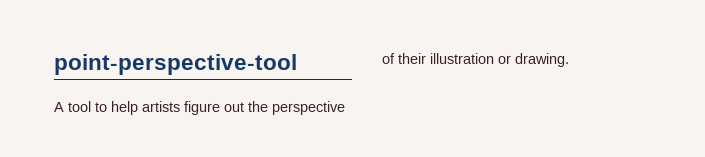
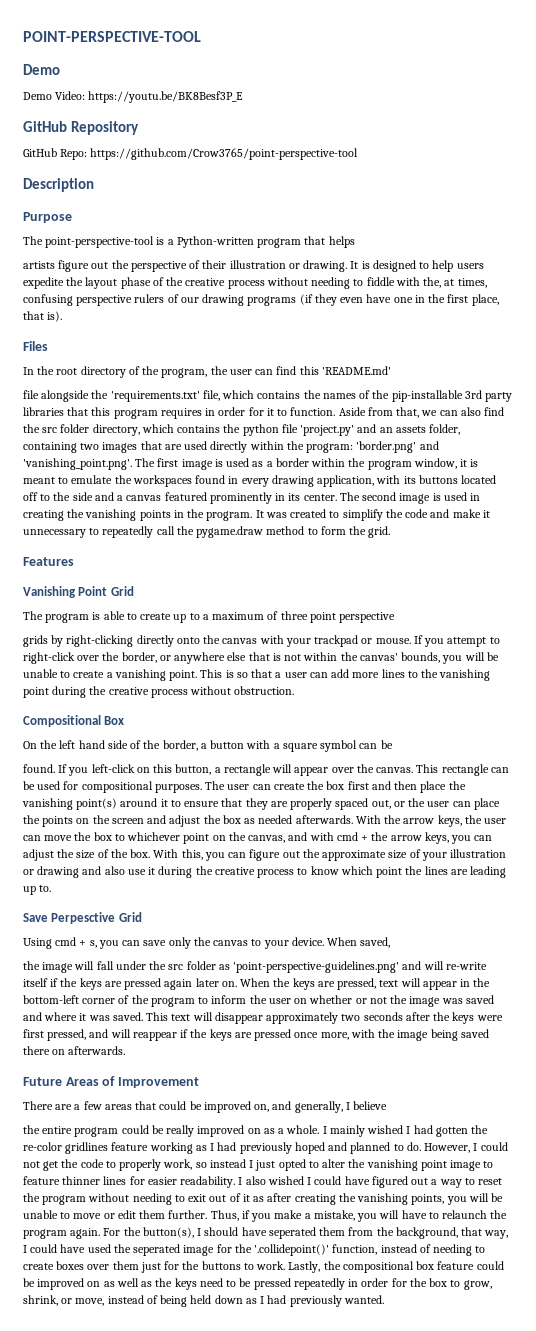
- point-perspective-tool
- A tool to help artists figure out the perspective of their illustration or drawing.
+ POINT-PERSPECTIVE-TOOL
+ Demo
+ Demo Video: https://youtu.be/BK8Besf3P_E
+ GitHub Repository
+ GitHub Repo: https://github.com/Crow3765/point-perspective-tool
+ Description
+ Purpose
+ The point-perspective-tool is a Python-written program that helps
+ artists figure out the perspective of their illustration or drawing.
+ It is designed to help users expedite the layout phase of the creative process without needing to fiddle with the, at times, confusing perspective rulers of our drawing programs (if they even have one in the first place, that is).
+ Files
+ In the root directory of the program, the user can find this 'README.md'
+ file alongside the 'requirements.txt' file, which contains the names of the pip-installable 3rd party libraries that this program requires in order for it to function. Aside from that, we can also find the src folder directory, which contains the python file 'project.py' and an assets folder, containing two images that are used directly within the program: 'border.png' and 'vanishing_point.png'. The first image is used as a border within the program window, it is meant to emulate the workspaces found in every drawing application, with its buttons located off to the side and a canvas featured prominently in its center. The second image is used in creating the vanishing points in the program. It was created to simplify the code and make it unnecessary to repeatedly call the pygame.draw method to form the grid.
+ Features
+ Vanishing Point Grid
+ The program is able to create up to a maximum of three point perspective
+ grids by right-clicking directly onto the canvas with your trackpad or mouse. If you attempt to right-click over the border, or anywhere else that is not within the canvas' bounds, you will be unable to create a vanishing point. This is so that a user can add more lines to the vanishing point during the creative process without obstruction.
+ Compositional Box
+ On the left hand side of the border, a button with a square symbol can be
+ found. If you left-click on this button, a rectangle will appear over the canvas. This rectangle can be used for compositional purposes. The user can create the box first and then place the vanishing point(s) around it to ensure that they are properly spaced out, or the user can place the points on the screen and adjust the box as needed afterwards. With the arrow keys, the user can move the box to whichever point on the canvas, and with cmd + the arrow keys, you can adjust the size of the box. With this, you can figure out the approximate size of your illustration or drawing and also use it during the creative process to know which point the lines are leading up to.
+ Save Perpesctive Grid
+ Using cmd + s, you can save only the canvas to your device. When saved,
+ the image will fall under the src folder as 'point-perspective-guidelines.png' and will re-write itself if the keys are pressed again later on. When the keys are pressed, text will appear in the bottom-left corner of the program to inform the user on whether or not the image was saved and where it was saved. This text will disappear approximately two seconds after the keys were first pressed, and will reappear if the keys are pressed once more, with the image being saved there on afterwards.
+ Future Areas of Improvement
+ There are a few areas that could be improved on, and generally, I believe
+ the entire program could be really improved on as a whole. I mainly wished I had gotten the re-color gridlines feature working as I had previously hoped and planned to do. However, I could not get the code to properly work, so instead I just opted to alter the vanishing point image to feature thinner lines for easier readability. I also wished I could have figured out a way to reset the program without needing to exit out of it as after creating the vanishing points, you will be unable to move or edit them further. Thus, if you make a mistake, you will have to relaunch the program again. For the button(s), I should have seperated them from the background, that way, I could have used the seperated image for the '.collidepoint()' function, instead of needing to create boxes over them just for the buttons to work. Lastly, the compositional box feature could be improved on as well as the keys need to be pressed repeatedly in order for the box to grow, shrink, or move, instead of being held down as I had previously wanted.

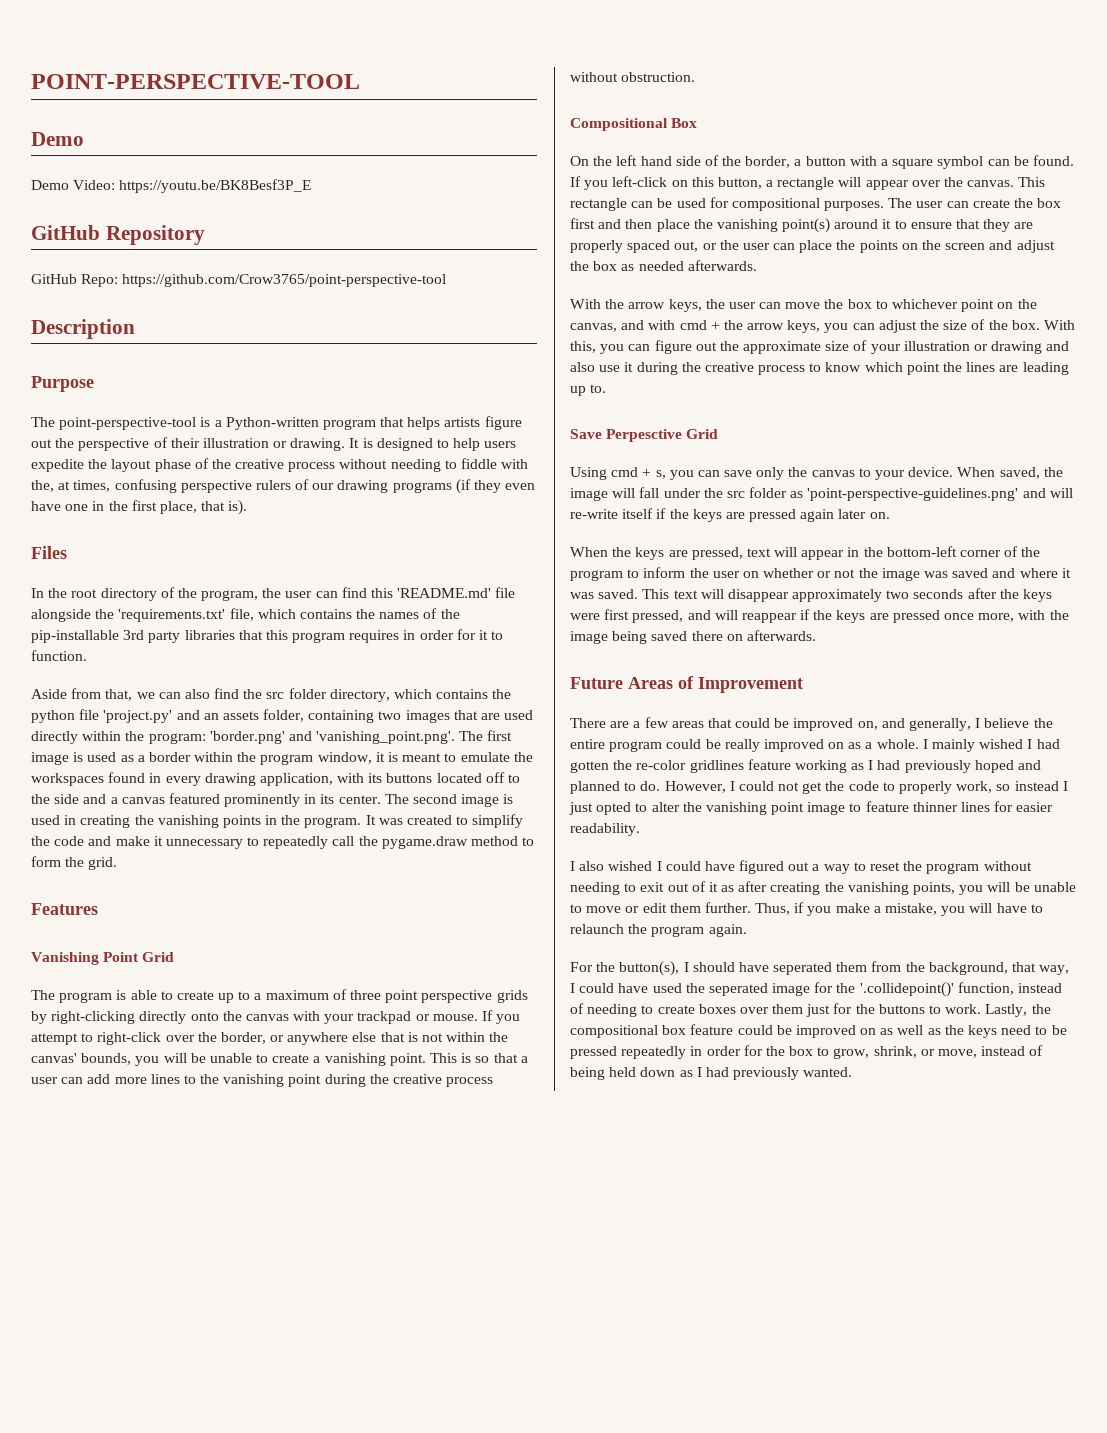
- The point-perspective-tool is a Python-written program that helps
- artists figure out the perspective of their illustration or drawing.
+ The point-perspective-tool is a Python-written program that helps artists figure out the perspective of their illustration or drawing.
- In the root directory of the program, the user can find this 'README.md'
- file alongside the 'requirements.txt' file, which contains the names of the pip-installable 3rd party libraries that this program requires in order for it to function. Aside from that, we can also find the src folder directory, which contains the python file 'project.py' and an assets folder, containing two images that are used directly within the program:
+ In the root directory of the program, the user can find this 'README.md' file alongside the 'requirements.txt' file, which contains the names of the pip-installable 3rd party libraries that this program requires in order for it to function.
+ Aside from that, we can also find the src folder directory, which contains the python file 'project.py' and an assets folder, containing two images that are used directly within the program:
- The program is able to create up to a maximum of three point perspective
- grids by right-clicking directly onto the canvas with your trackpad or mouse.
+ The program is able to create up to a maximum of three point perspective grids by right-clicking directly onto the canvas with your trackpad or mouse.
- On the left hand side of the border, a button with a square symbol can be
- found.
+ On the left hand side of the border, a button with a square symbol can be found.
- The user can create the box first and then place the vanishing point(s) around it to ensure that they are properly spaced out, or the user can place the points on the screen and adjust the box as needed afterwards. With the arrow keys, the user can move the box to whichever point on the canvas, and with cmd + the arrow keys, you can adjust the size of the box.
+ The user can create the box first and then place the vanishing point(s) around it to ensure that they are properly spaced out, or the user can place the points on the screen and adjust the box as needed afterwards.
+ With the arrow keys, the user can move the box to whichever point on the canvas, and with cmd + the arrow keys, you can adjust the size of the box.
- When saved,
- the image will fall under the src folder as 'point-perspective-guidelines.png' and will re-write itself if the keys are pressed again later on. When the keys are pressed, text will appear in the bottom-left corner of the program to inform the user on whether or not the image was saved and where it was saved.
+ When saved, the image will fall under the src folder as 'point-perspective-guidelines.png' and will re-write itself if the keys are pressed again later on.
+ When the keys are pressed, text will appear in the bottom-left corner of the program to inform the user on whether or not the image was saved and where it was saved.
- There are a few areas that could be improved on, and generally, I believe
- the entire program could be really improved on as a whole.
+ There are a few areas that could be improved on, and generally, I believe the entire program could be really improved on as a whole.
- However, I could not get the code to properly work, so instead I just opted to alter the vanishing point image to feature thinner lines for easier readability. I also wished I could have figured out a way to reset the program without needing to exit out of it as after creating the vanishing points, you will be unable to move or edit them further.
+ However, I could not get the code to properly work, so instead I just opted to alter the vanishing point image to feature thinner lines for easier readability.
+ I also wished I could have figured out a way to reset the program without needing to exit out of it as after creating the vanishing points, you will be unable to move or edit them further.
- Thus, if you make a mistake, you will have to relaunch the program again. For the button(s), I should have seperated them from the background, that way, I could have used the seperated image for the '.collidepoint()' function, instead of needing to create boxes over them just for the buttons to work.
+ Thus, if you make a mistake, you will have to relaunch the program again.
+ For the button(s), I should have seperated them from the background, that way, I could have used the seperated image for the '.collidepoint()' function, instead of needing to create boxes over them just for the buttons to work.

